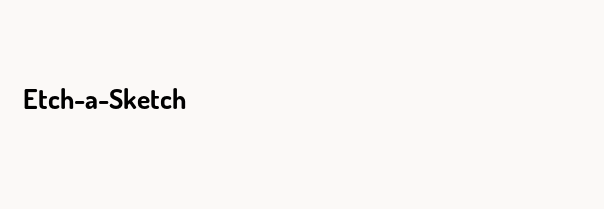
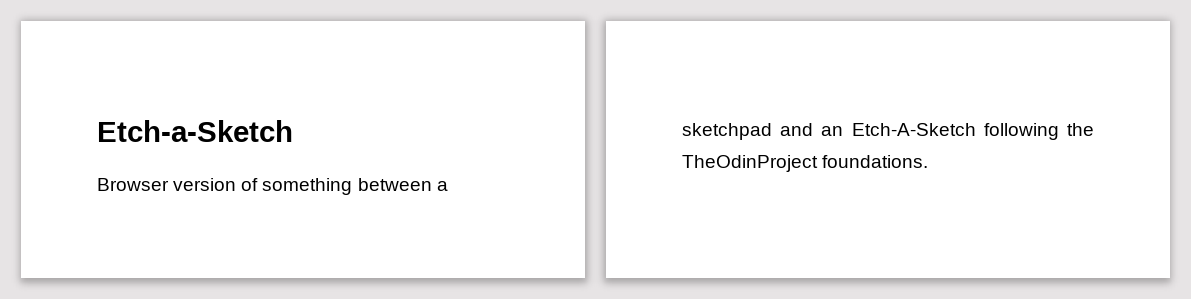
+ Browser version of something between a sketchpad and an Etch-A-Sketch following the TheOdinProject foundations.

